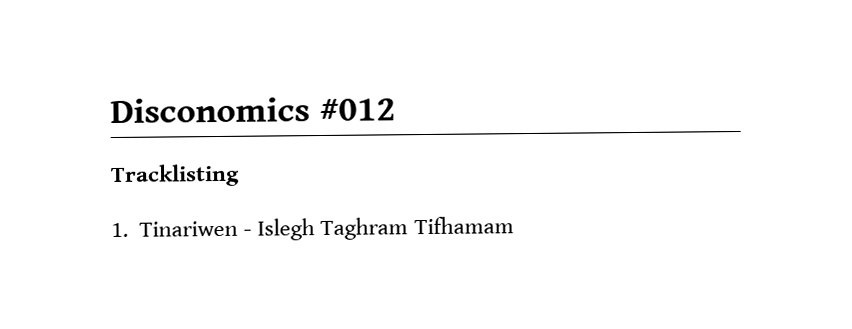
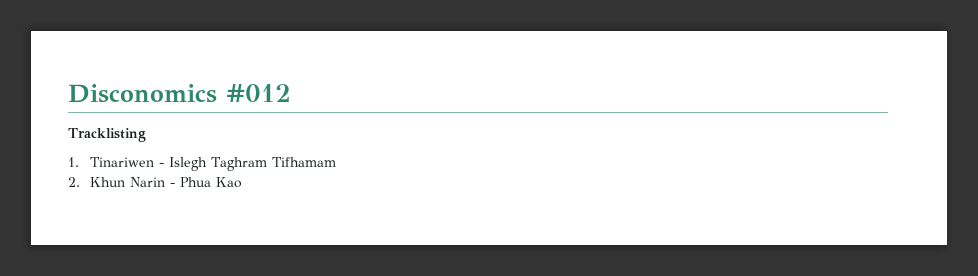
+ 2. Khun Narin - Phua Kao

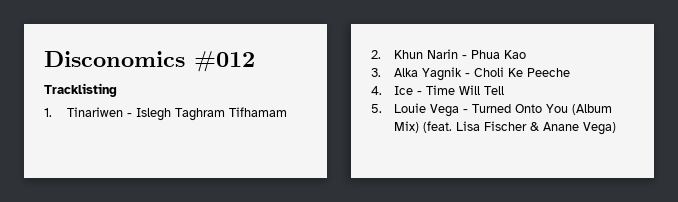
+ 3. Alka Yagnik - Choli Ke Peeche
+ 4. Ice - Time Will Tell
+ 5. Louie Vega - Turned Onto You (Album Mix) (feat. Lisa Fischer & Anane Vega)

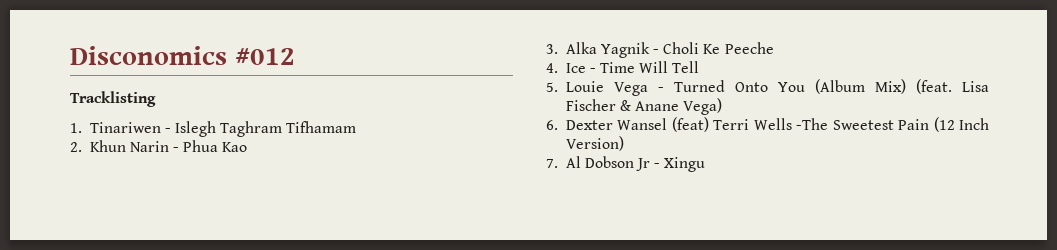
+ 6. Dexter Wansel (feat) Terri Wells -The Sweetest Pain (12 Inch Version)
+ 7. Al Dobson Jr - Xingu

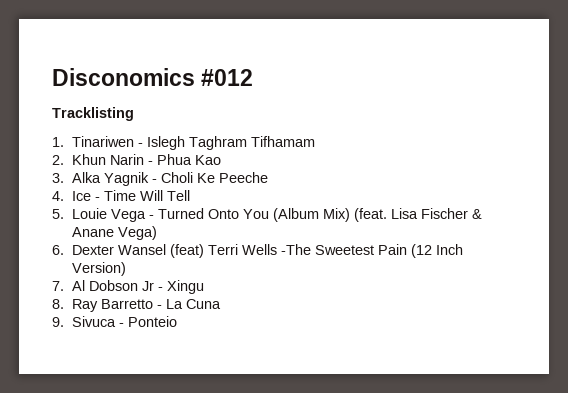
+ 8. Ray Barretto - La Cuna
+ 9. Sivuca - Ponteio

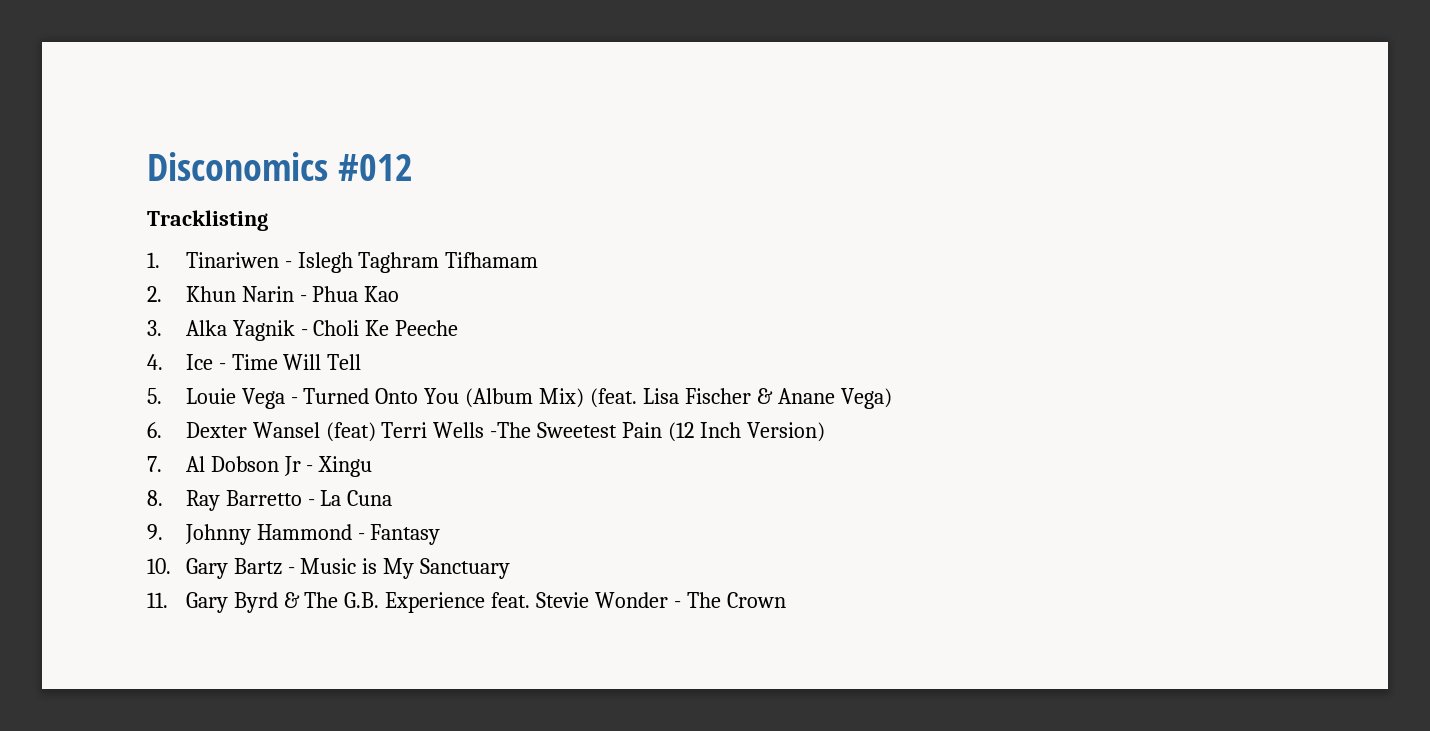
- 9. Sivuca - Ponteio
+ 9. Johnny Hammond - Fantasy
+ 10. Gary Bartz - Music is My Sanctuary
+ 11. Gary Byrd & The G.B. Experience feat. Stevie Wonder - The Crown

